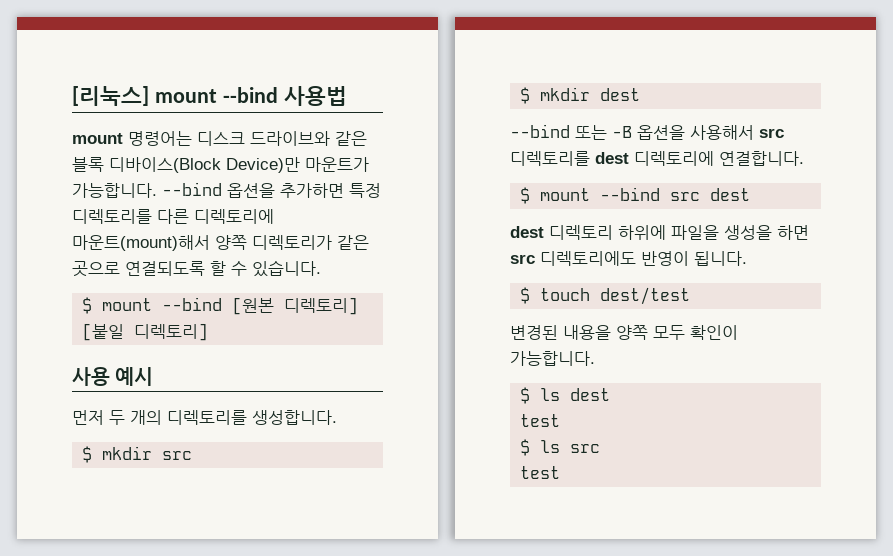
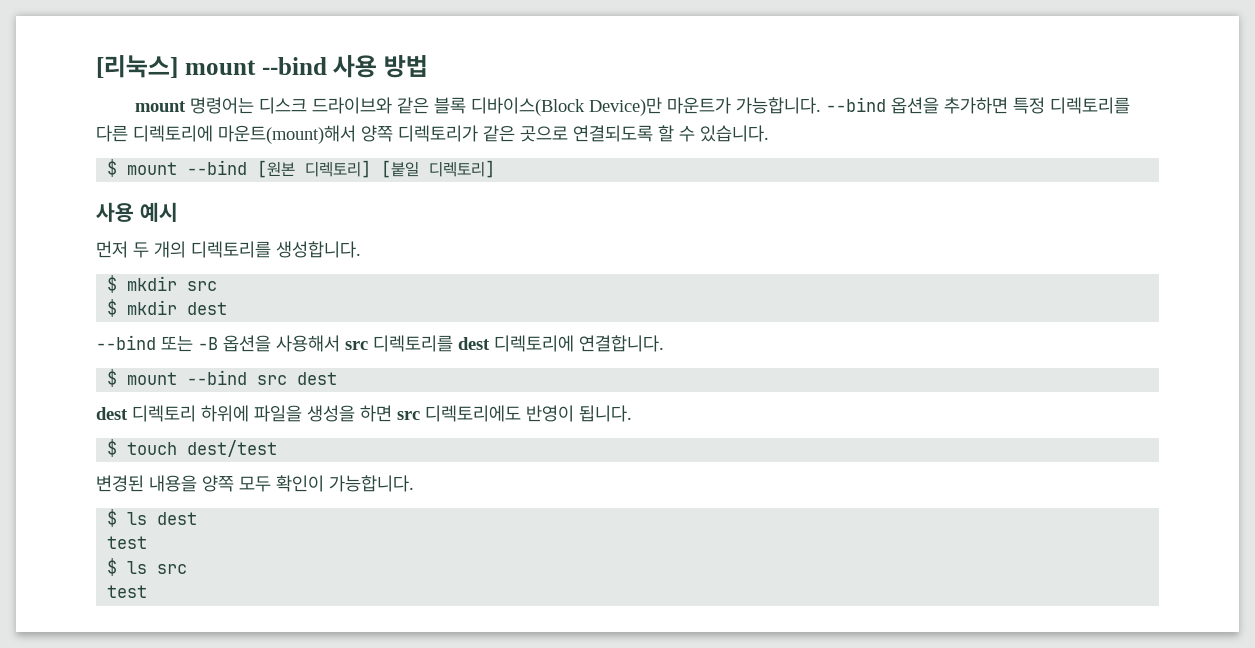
- [리눅스] mount --bind 사용법
+ [리눅스] mount --bind 사용 방법

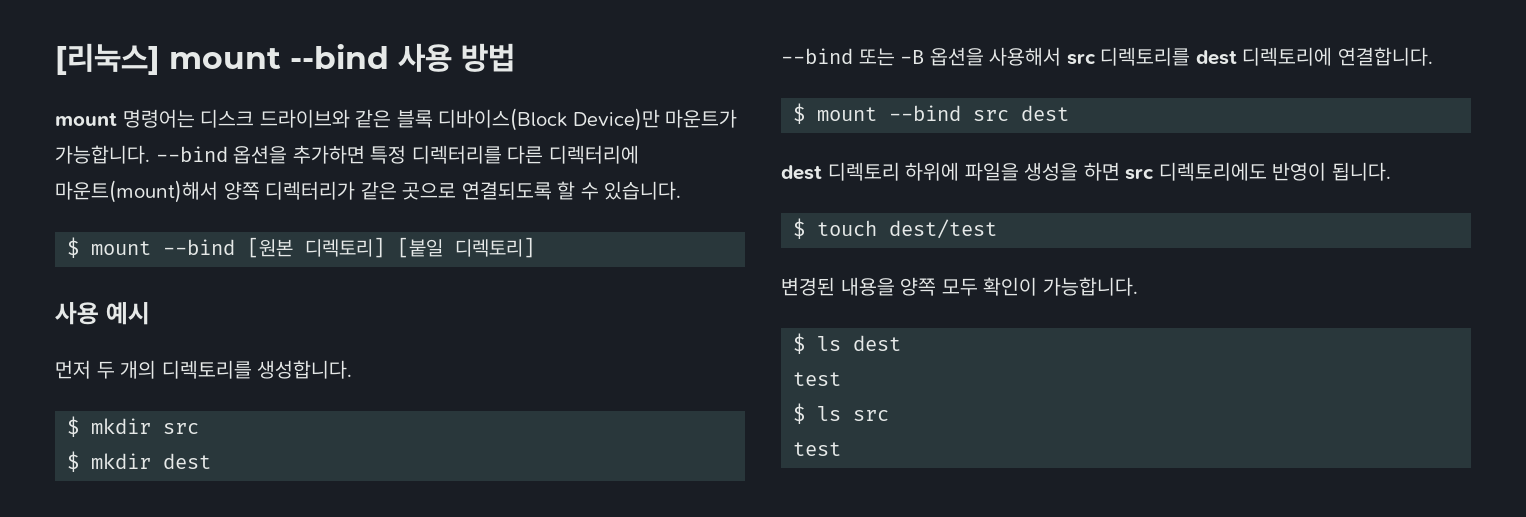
- --bind 옵션을 추가하면 특정 디렉토리를 다른 디렉토리에 마운트(mount)해서 양쪽 디렉토리가 같은 곳으로 연결되도록 할 수 있습니다.
+ --bind 옵션을 추가하면 특정 디렉터리를 다른 디렉터리에 마운트(mount)해서 양쪽 디렉터리가 같은 곳으로 연결되도록 할 수 있습니다.

